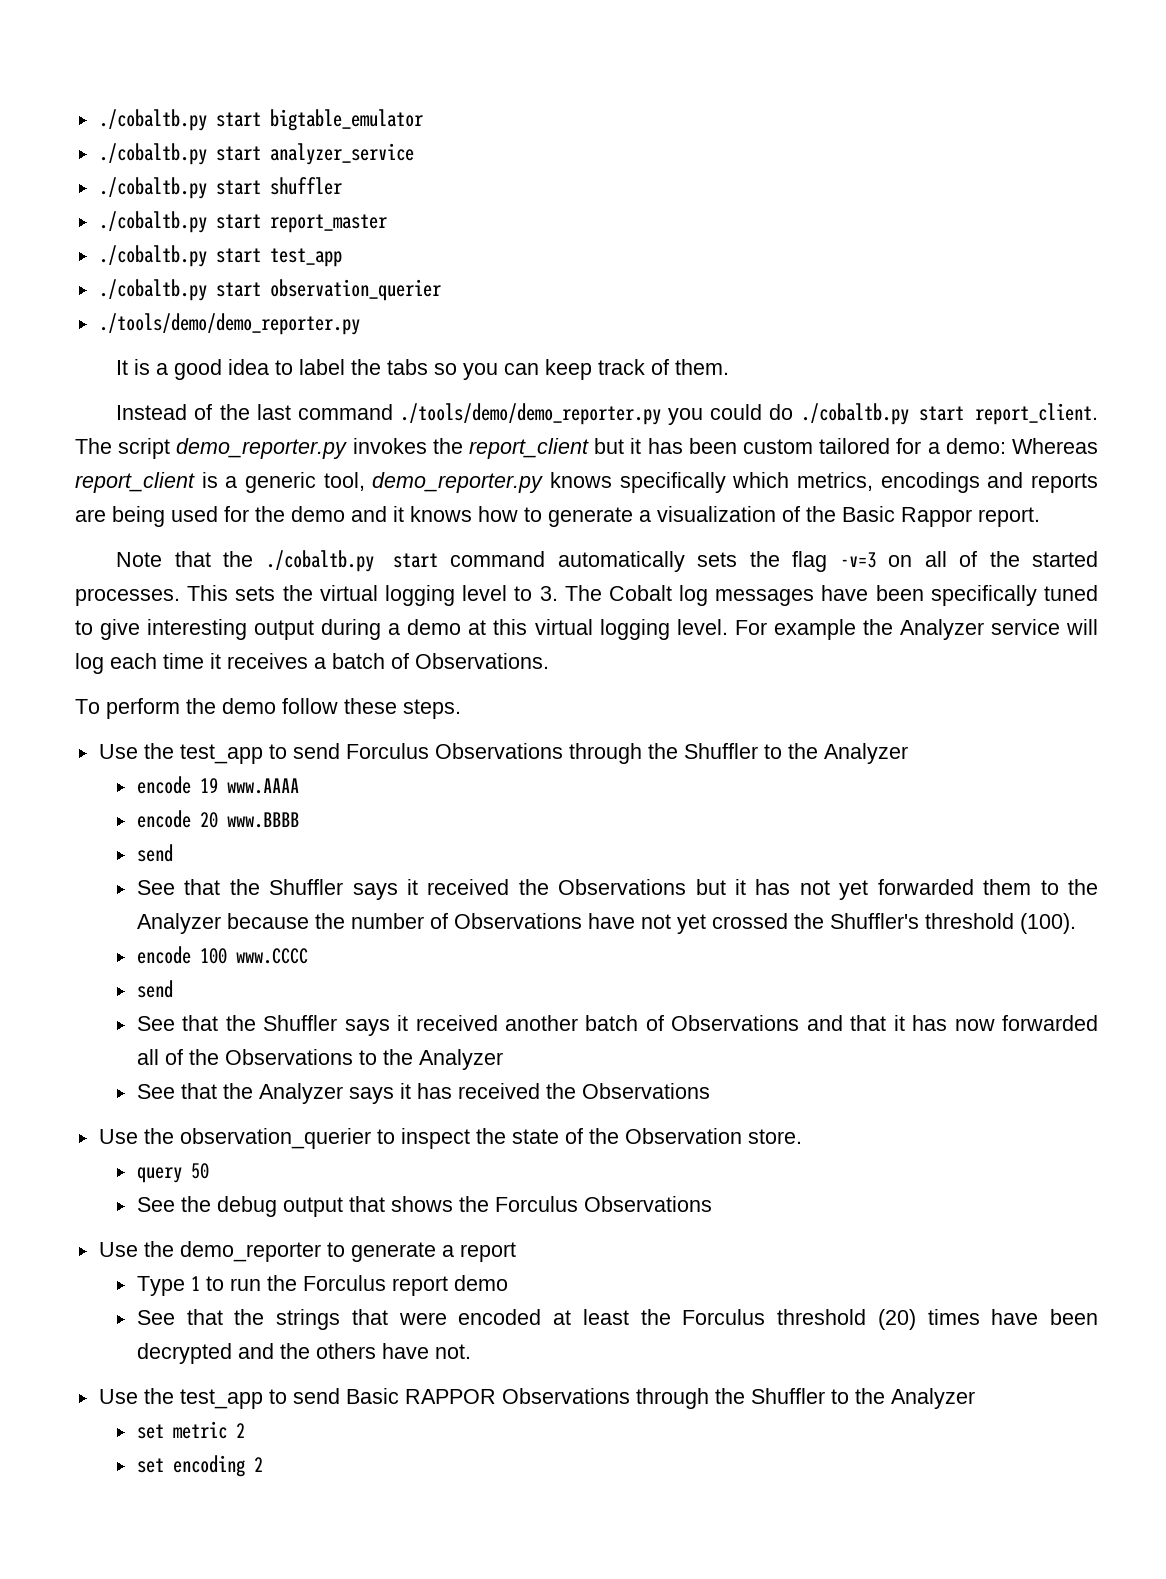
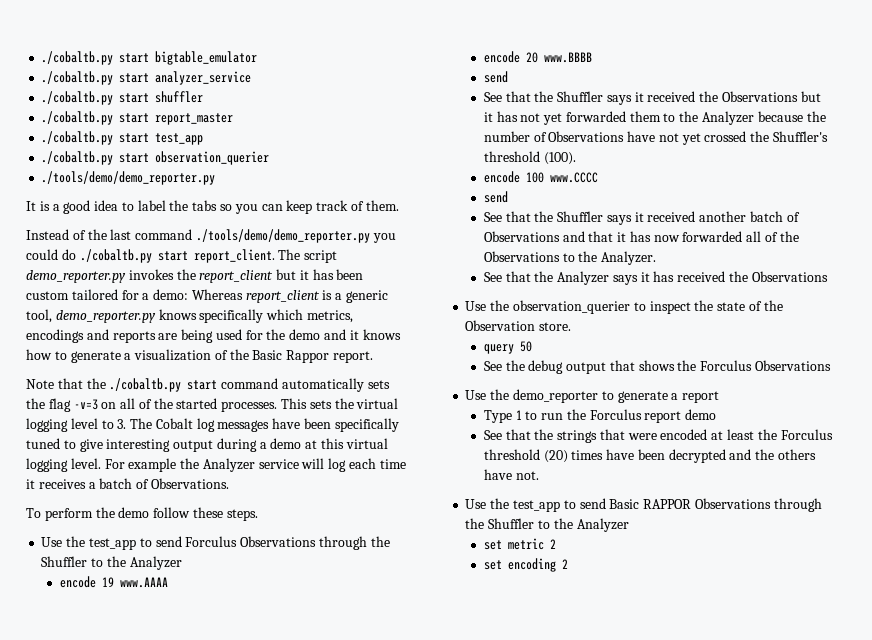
- See that the Shuffler says it received another batch of Observations and that it has now forwarded all of the Observations to the Analyzer
+ See that the Shuffler says it received another batch of Observations and that it has now forwarded all of the Observations to the Analyzer.

